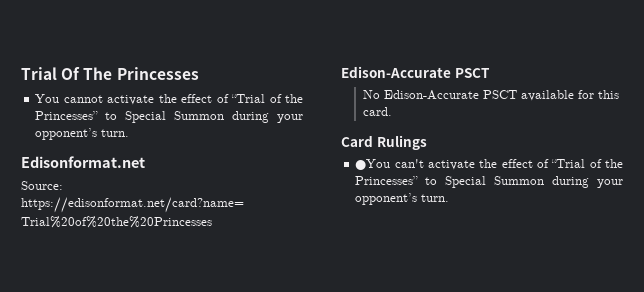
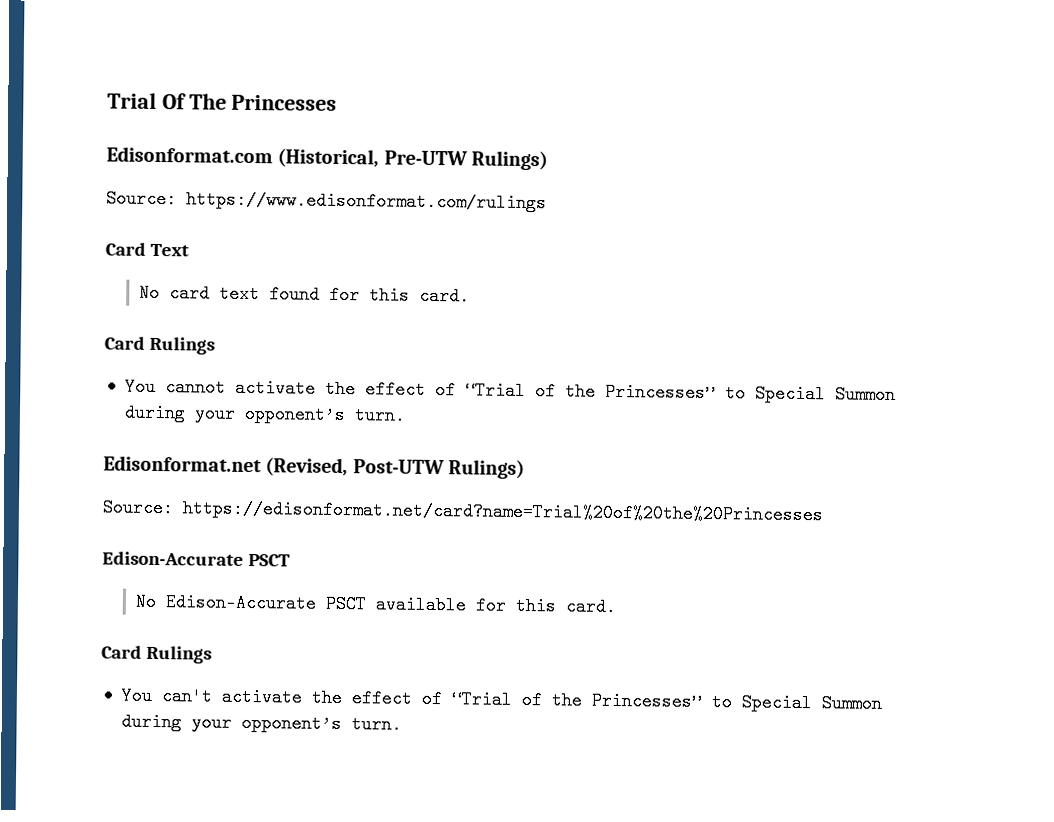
+ Edisonformat.com (Historical, Pre-UTW Rulings)
+ Source: https://www.edisonformat.com/rulings
+ Card Text
+ No card text found for this card.
+ Card Rulings
- Edisonformat.net
+ Edisonformat.net (Revised, Post-UTW Rulings)
- ●You can't activate the effect of “Trial of the Princesses” to Special Summon during your opponent’s turn.
+ You can't activate the effect of “Trial of the Princesses” to Special Summon during your opponent’s turn.

